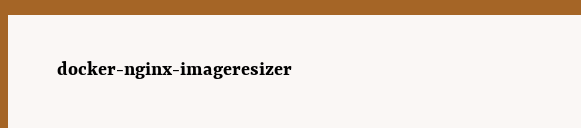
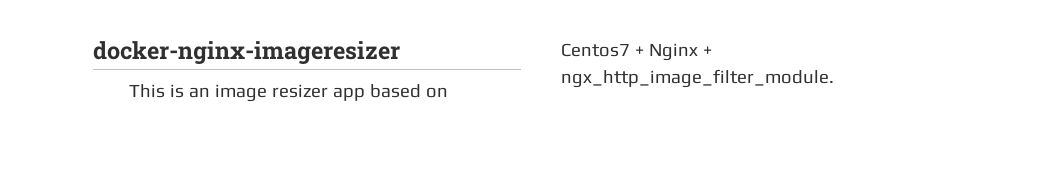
+ This is an image resizer app based on Centos7 + Nginx + ngx_http_image_filter_module.

